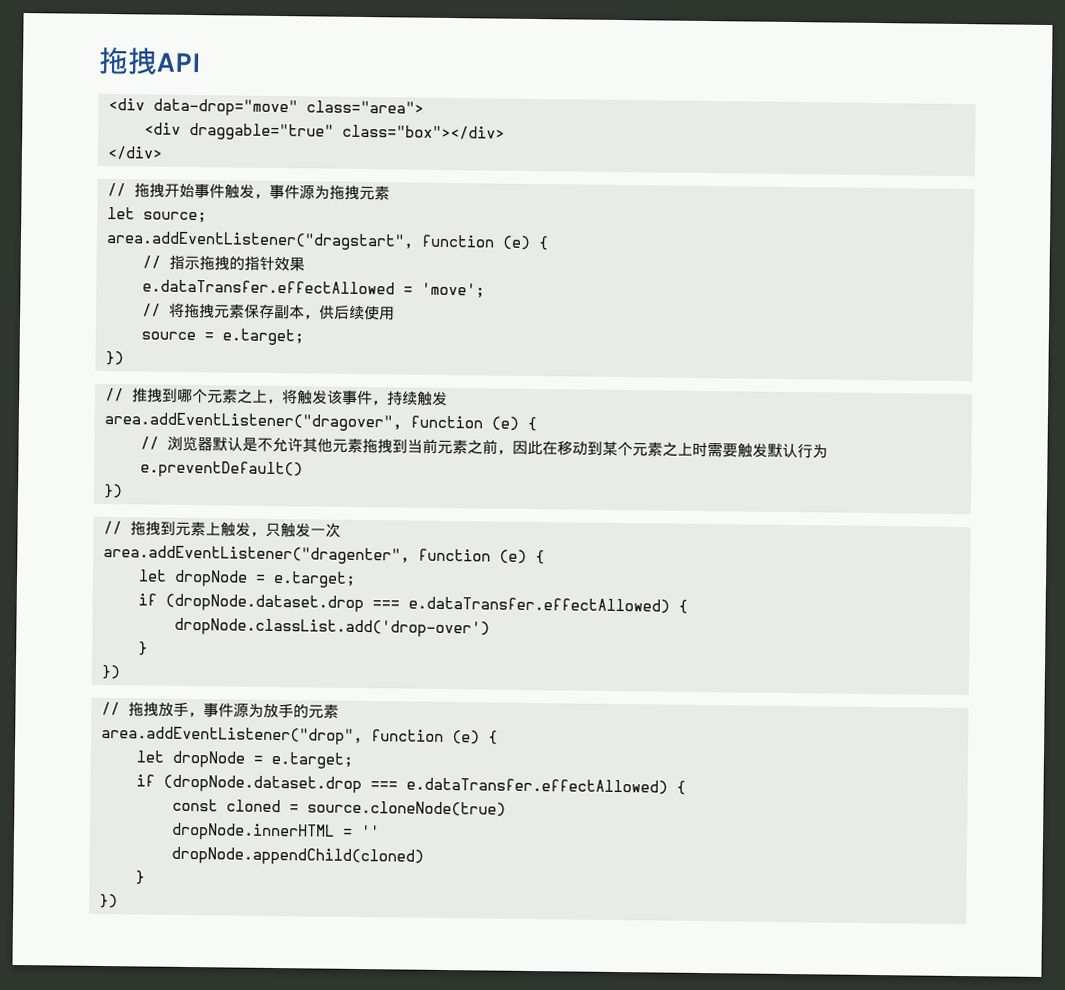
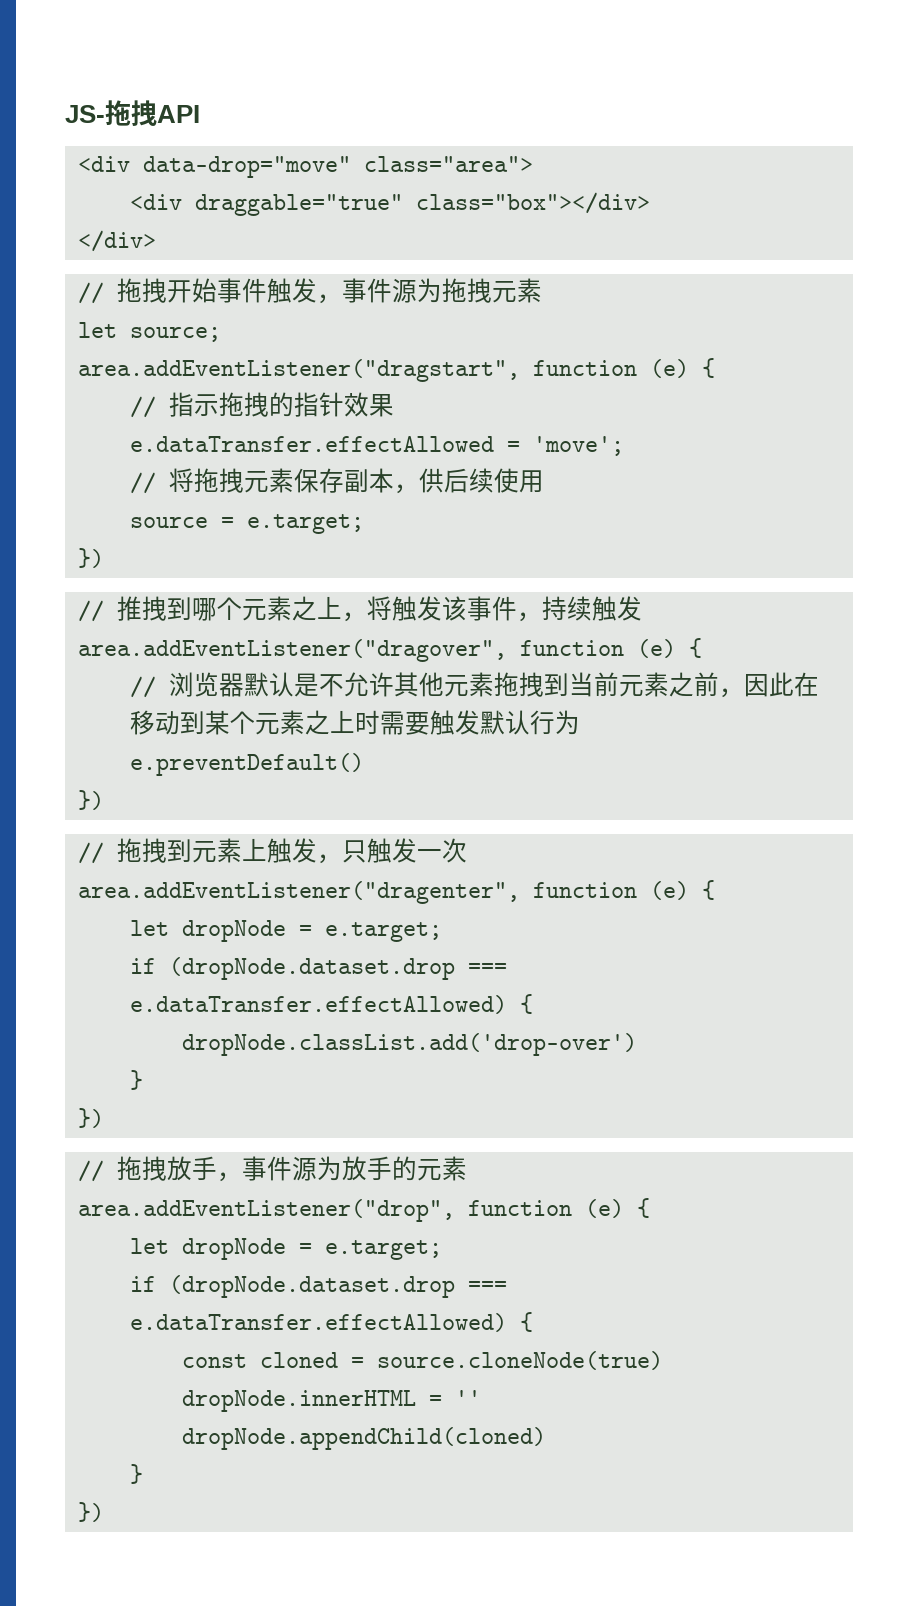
- 拖拽API
+ JS-拖拽API

